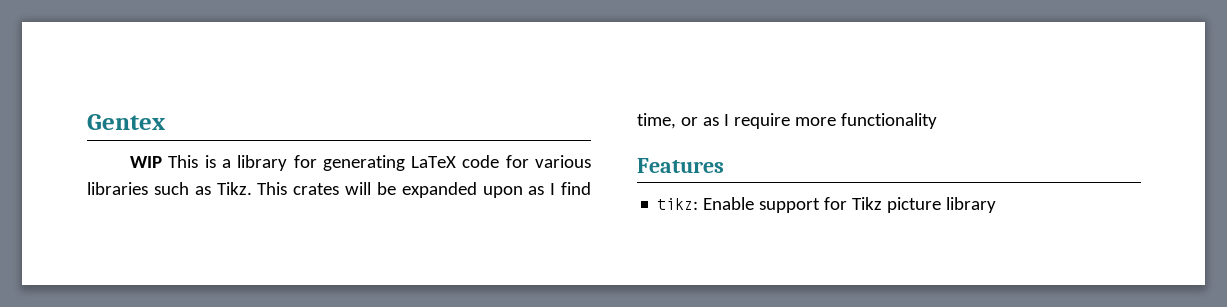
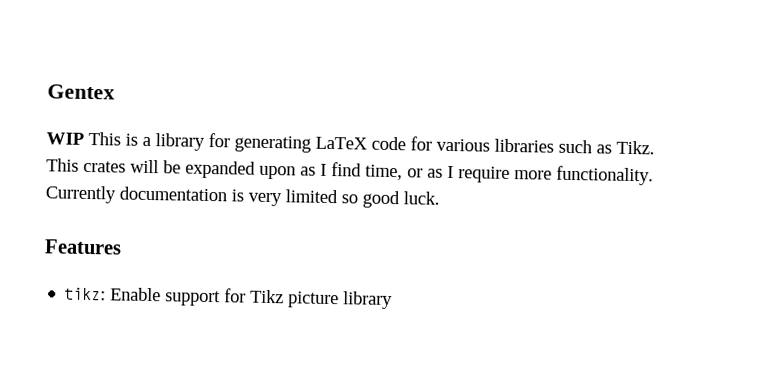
- This crates will be expanded upon as I find time, or as I require more functionality
+ This crates will be expanded upon as I find time, or as I require more functionality. Currently documentation is very limited so good luck.

